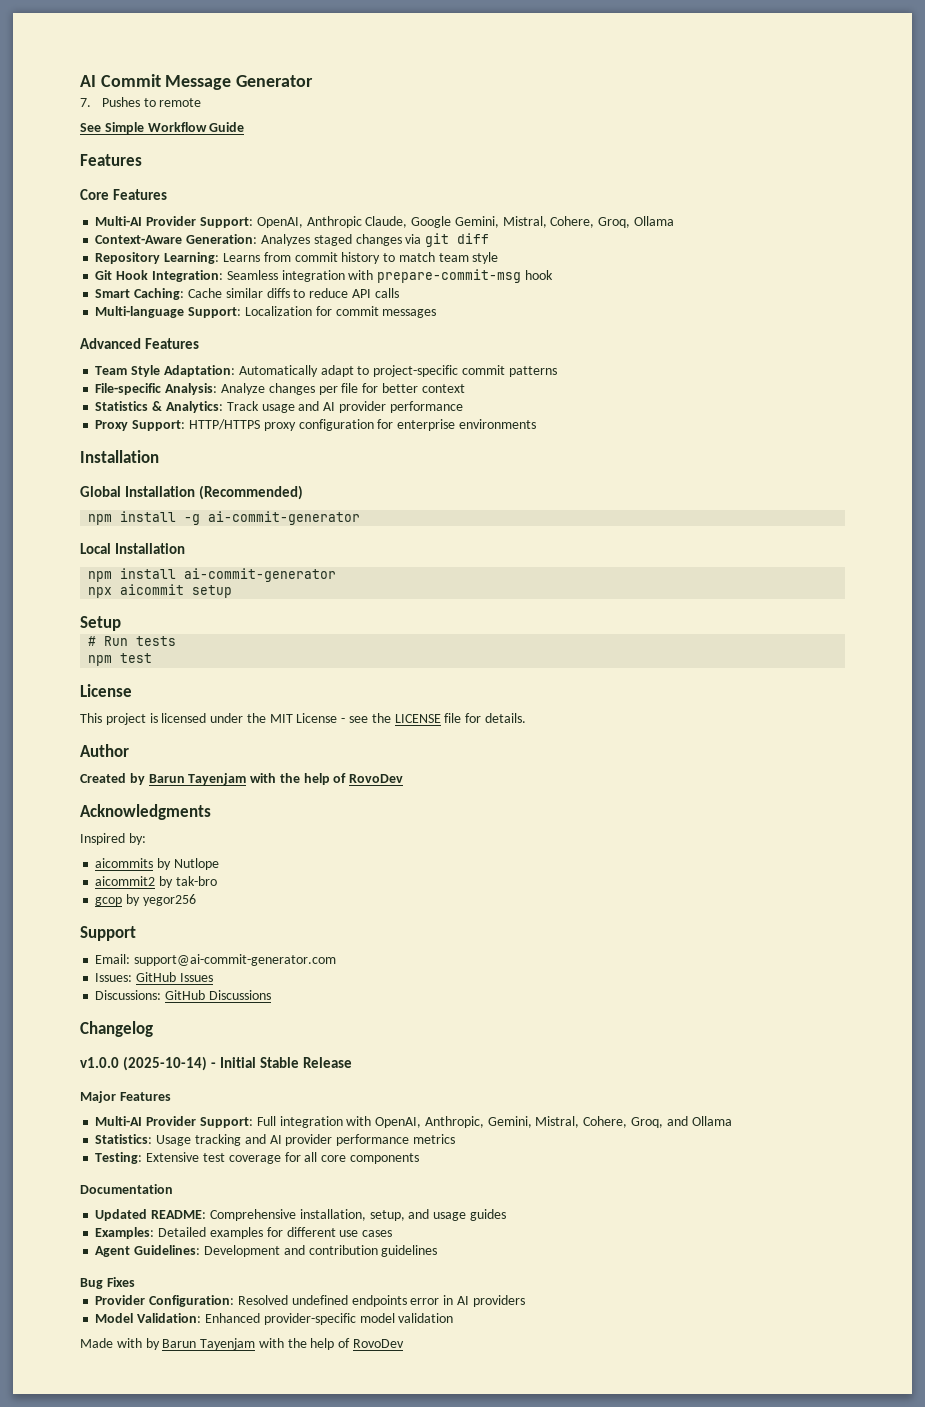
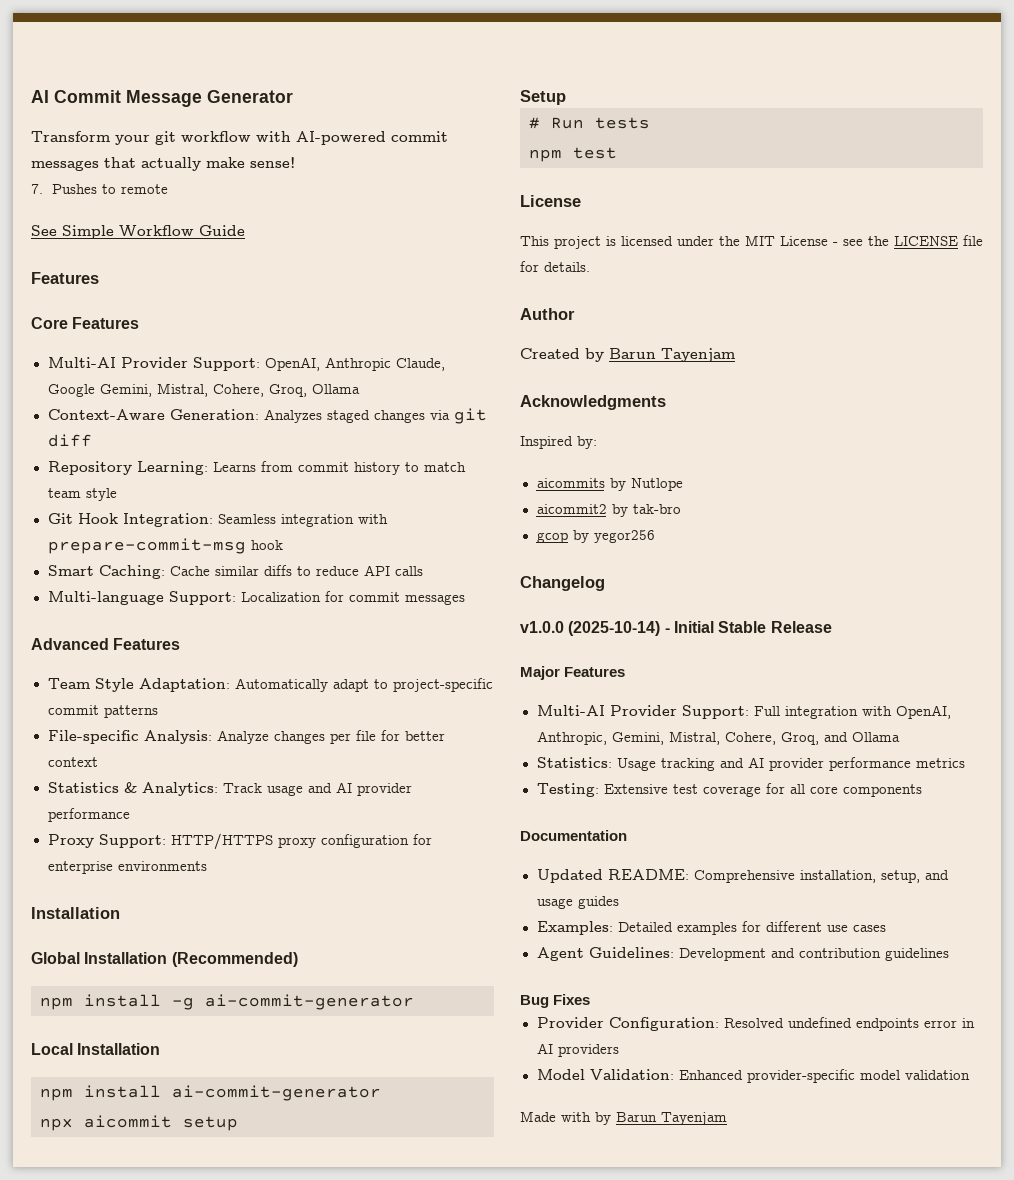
+ Transform your git workflow with AI-powered commit messages that actually make sense!
- Created by Barun Tayenjam with the help of RovoDev
+ Created by Barun Tayenjam
- Support
- Email: support@ai-commit-generator.com
- Issues: GitHub Issues
- Discussions: GitHub Discussions
- Made with by Barun Tayenjam with the help of RovoDev
+ Made with by Barun Tayenjam

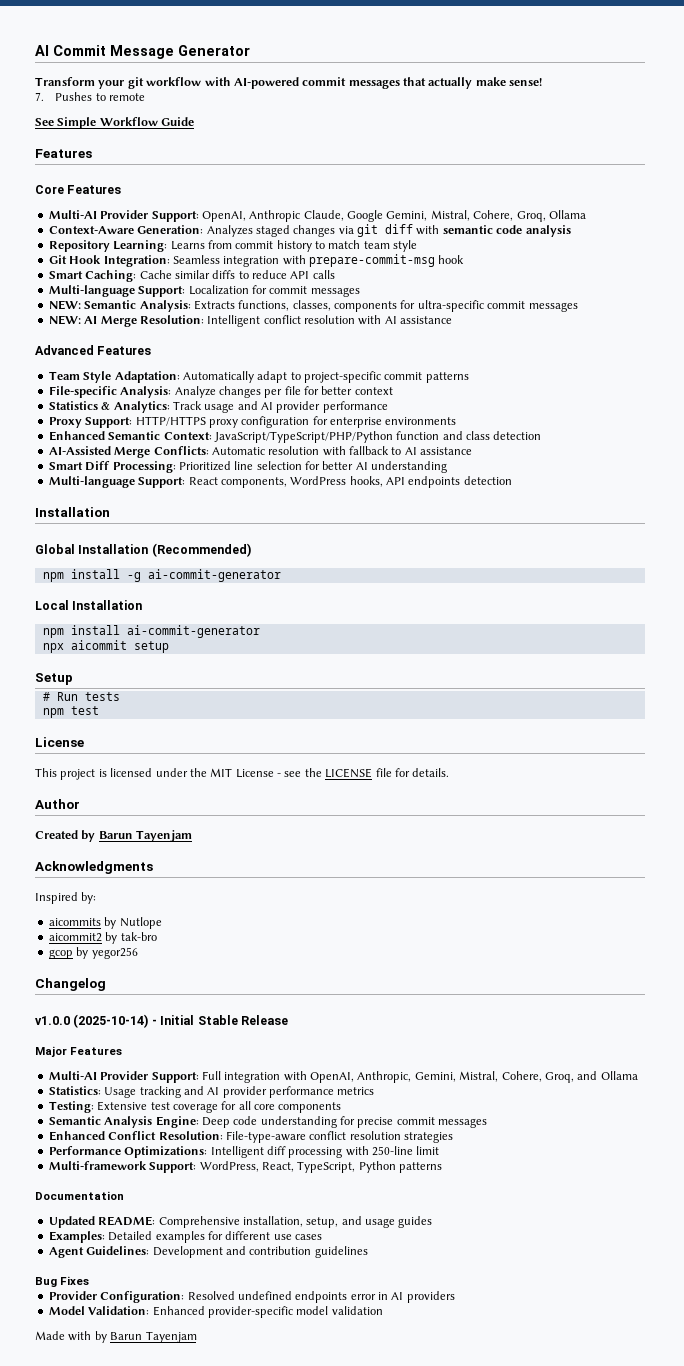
- Context-Aware Generation: Analyzes staged changes via git diff
+ Context-Aware Generation: Analyzes staged changes via git diff with semantic code analysis
+ NEW: Semantic Analysis: Extracts functions, classes, components for ultra-specific commit messages
+ NEW: AI Merge Resolution: Intelligent conflict resolution with AI assistance
+ Enhanced Semantic Context: JavaScript/TypeScript/PHP/Python function and class detection
+ AI-Assisted Merge Conflicts: Automatic resolution with fallback to AI assistance
+ Smart Diff Processing: Prioritized line selection for better AI understanding
+ Multi-language Support: React components, WordPress hooks, API endpoints detection
+ Semantic Analysis Engine: Deep code understanding for precise commit messages
+ Enhanced Conflict Resolution: File-type-aware conflict resolution strategies
+ Performance Optimizations: Intelligent diff processing with 250-line limit
+ Multi-framework Support: WordPress, React, TypeScript, Python patterns

